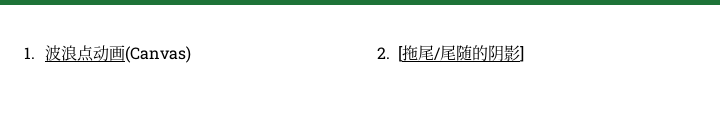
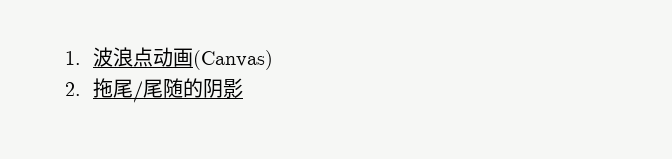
- 2. [拖尾/尾随的阴影]
+ 2.拖尾/尾随的阴影

